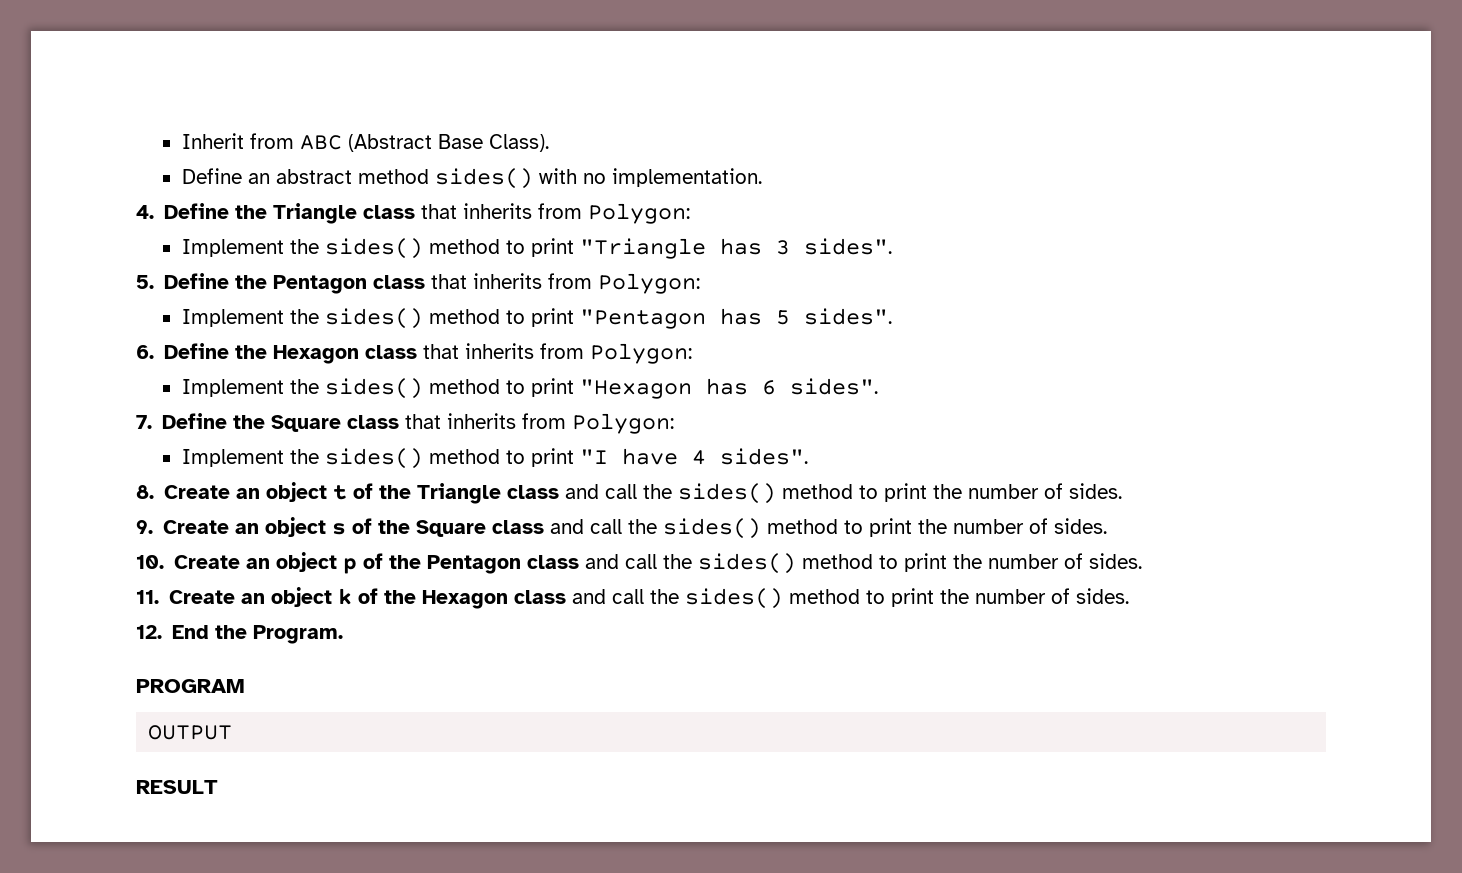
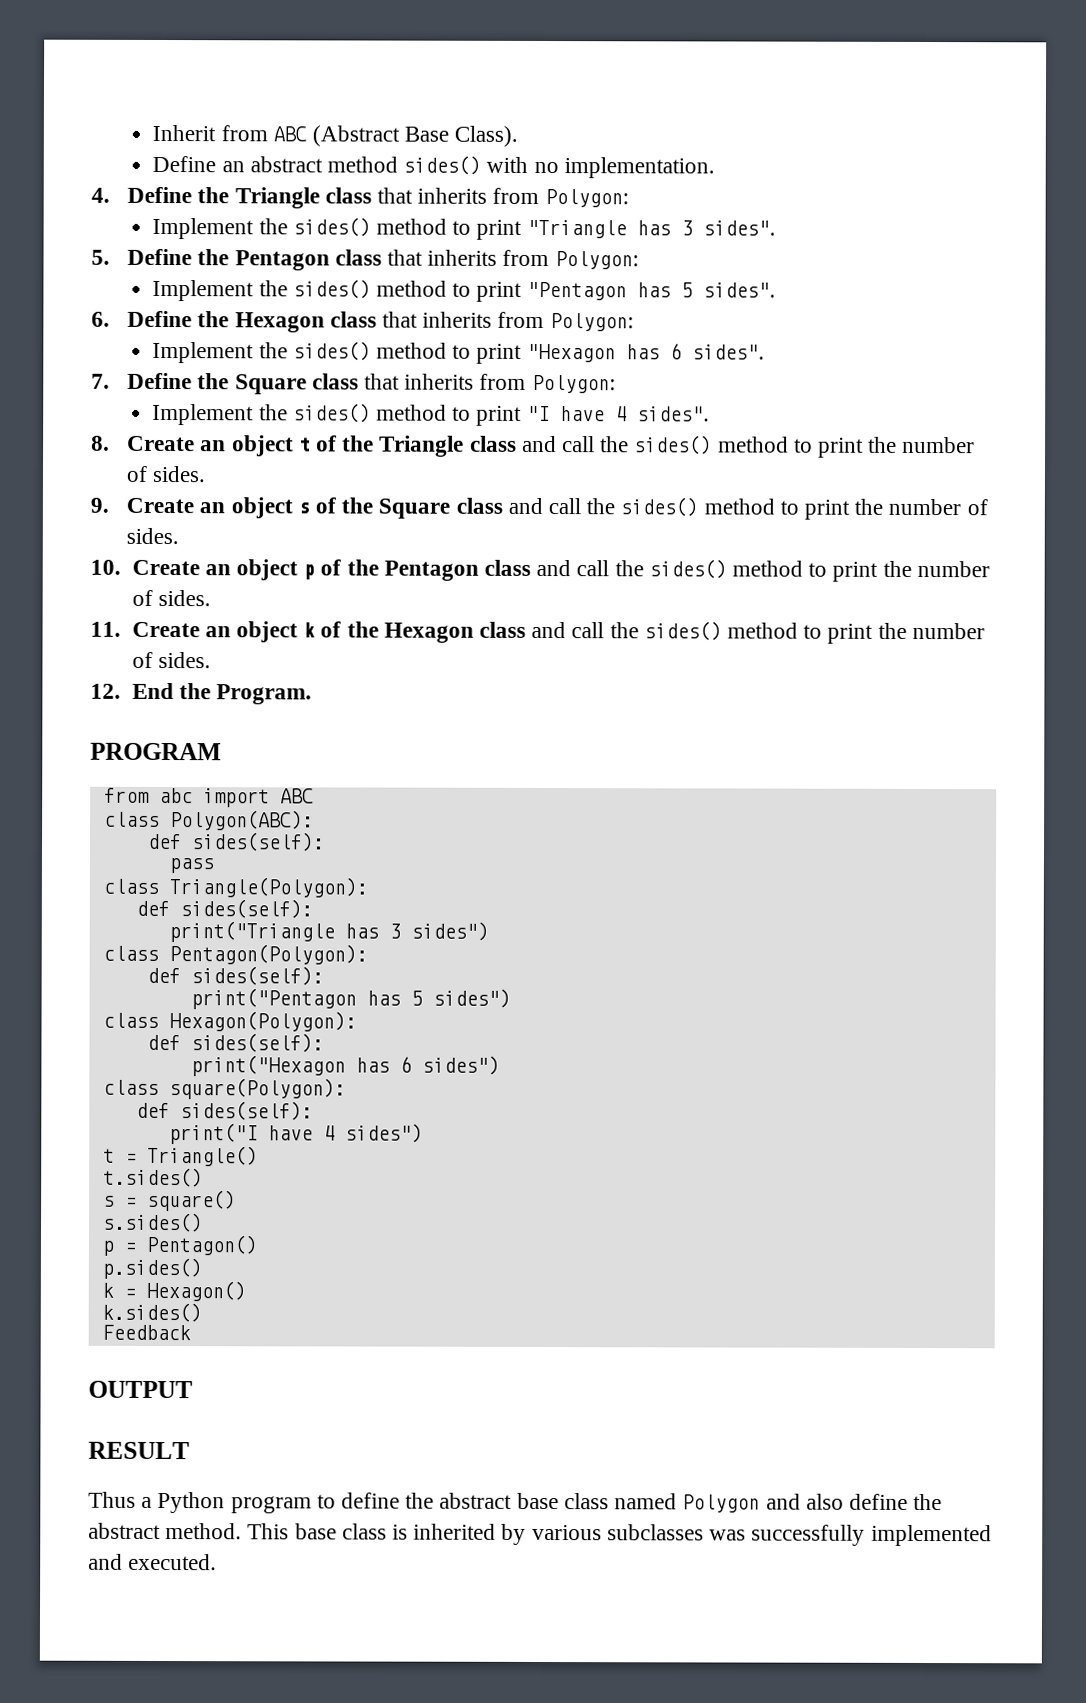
+ from abc import ABC
+ class Polygon(ABC):
+ def sides(self):
+ pass
+ class Triangle(Polygon):
+ def sides(self):
+ print("Triangle has 3 sides")
+ class Pentagon(Polygon):
+ def sides(self):
+ print("Pentagon has 5 sides")
+ class Hexagon(Polygon):
+ def sides(self):
+ print("Hexagon has 6 sides")
+ class square(Polygon):
+ def sides(self):
+ print("I have 4 sides")
+ t = Triangle()
+ t.sides()
+ s = square()
+ s.sides()
+ p = Pentagon()
+ p.sides()
+ k = Hexagon()
+ k.sides()
+ Feedback
  OUTPUT
  RESULT
+ Thus a Python program to define the abstract base class named Polygon and also define the abstract method. This base class is inherited by various subclasses was successfully implemented and executed.

